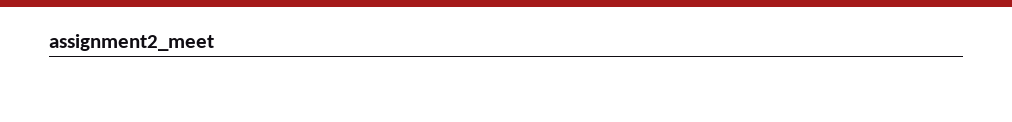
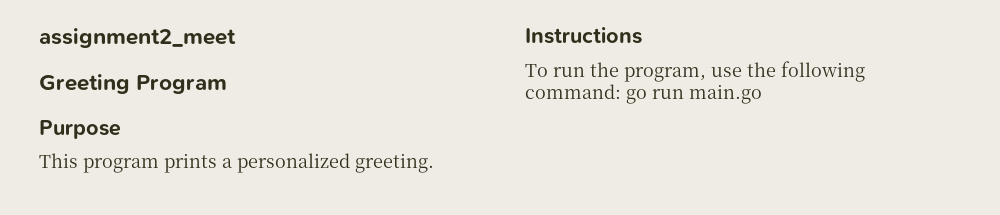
+ Greeting Program
+ Purpose
+ This program prints a personalized greeting.
+ Instructions
+ To run the program, use the following command: go run main.go

